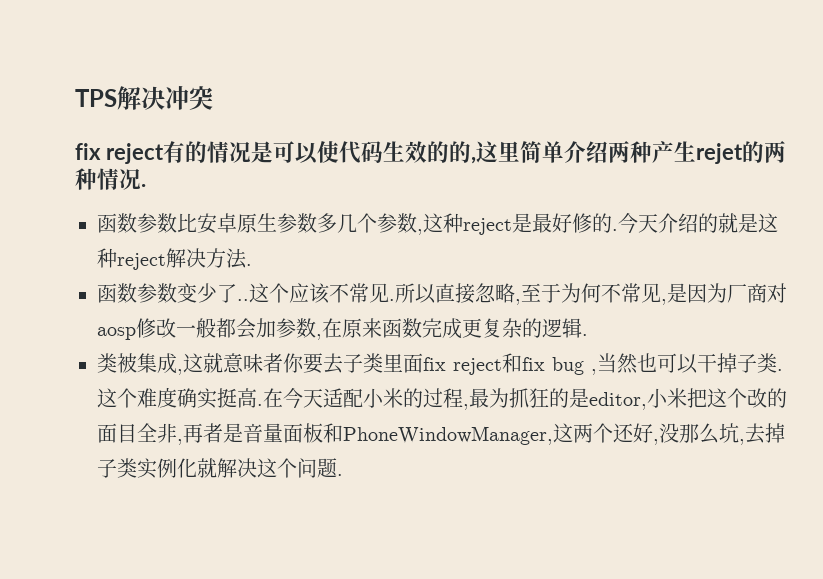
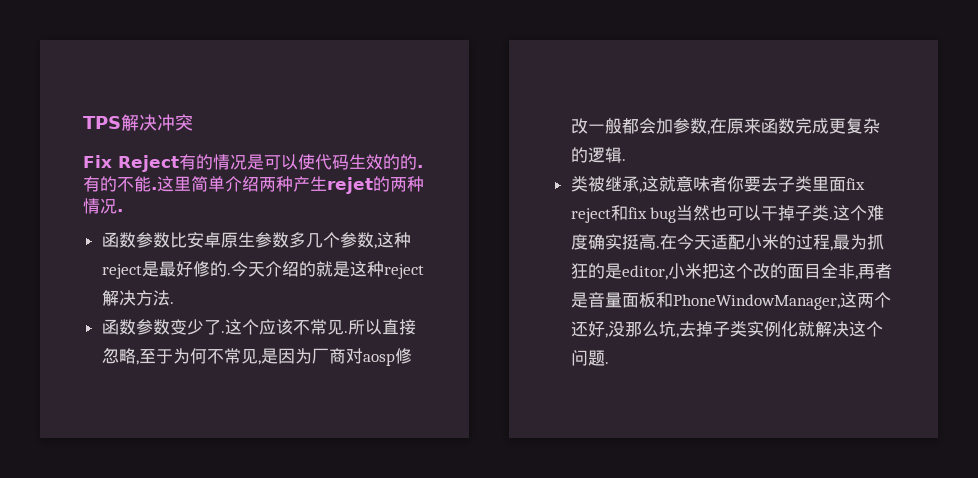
- fix reject有的情况是可以使代码生效的的,这里简单介绍两种产生rejet的两种情况.
+ Fix Reject有的情况是可以使代码生效的的.有的不能.这里简单介绍两种产生rejet的两种情况.
- 函数参数变少了..
+ 函数参数变少了.
- 类被集成,这就意味者你要去子类里面fix reject和fix bug ,当然也可以干掉子类.
+ 类被继承,这就意味者你要去子类里面fix reject和fix bug当然也可以干掉子类.

